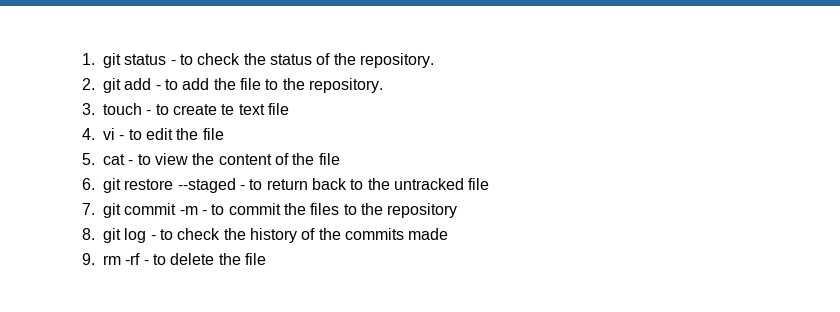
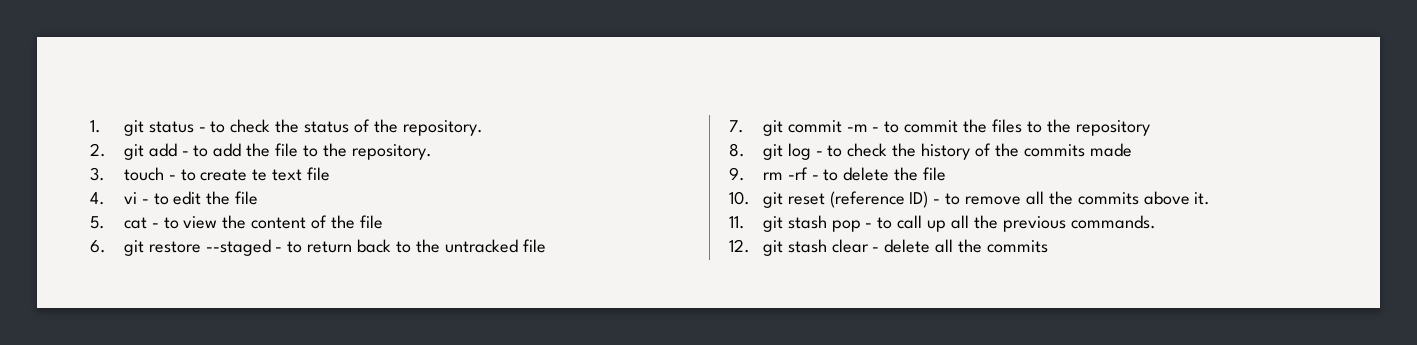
+ 10. git reset (reference ID) - to remove all the commits above it.
+ 11. git stash pop - to call up all the previous commands.
+ 12. git stash clear - delete all the commits

